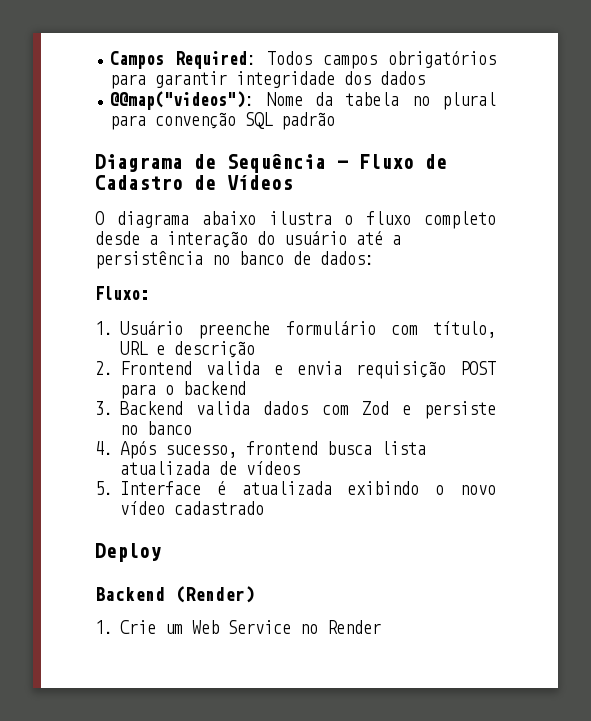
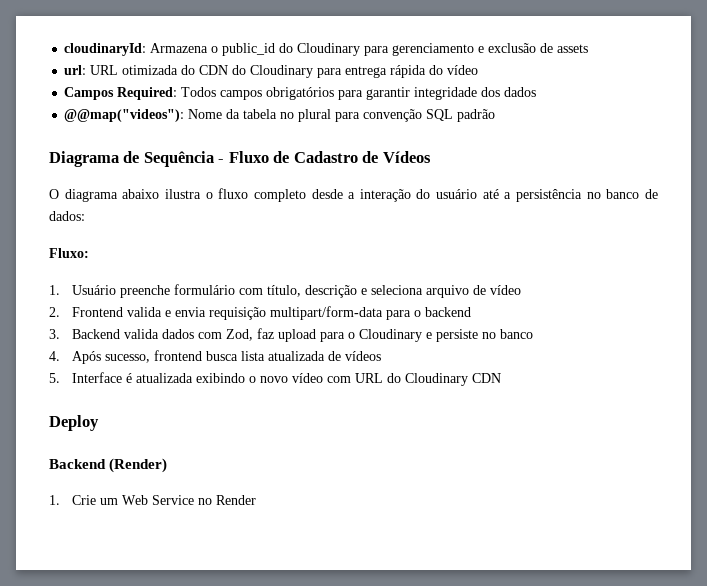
+ cloudinaryId: Armazena o public_id do Cloudinary para gerenciamento e exclusão de assets
+ url: URL otimizada do CDN do Cloudinary para entrega rápida do vídeo
- 1. Usuário preenche formulário com título, URL e descrição
+ 1. Usuário preenche formulário com título, descrição e seleciona arquivo de vídeo
- 2. Frontend valida e envia requisição POST para o backend
+ 2. Frontend valida e envia requisição multipart/form-data para o backend
- 3. Backend valida dados com Zod e persiste no banco
+ 3. Backend valida dados com Zod, faz upload para o Cloudinary e persiste no banco
- 5. Interface é atualizada exibindo o novo vídeo cadastrado
+ 5. Interface é atualizada exibindo o novo vídeo com URL do Cloudinary CDN

